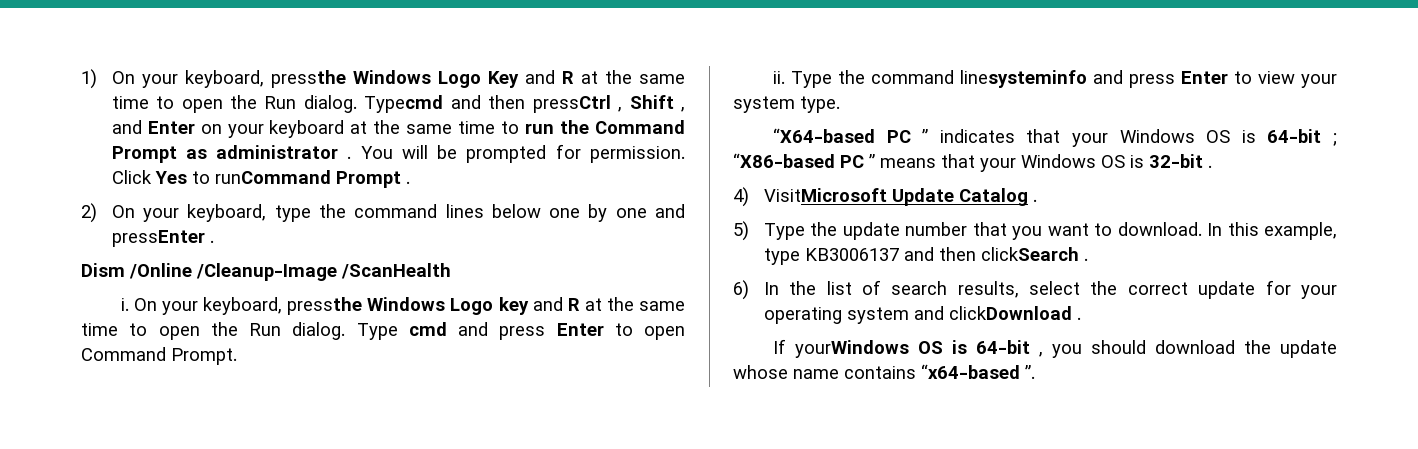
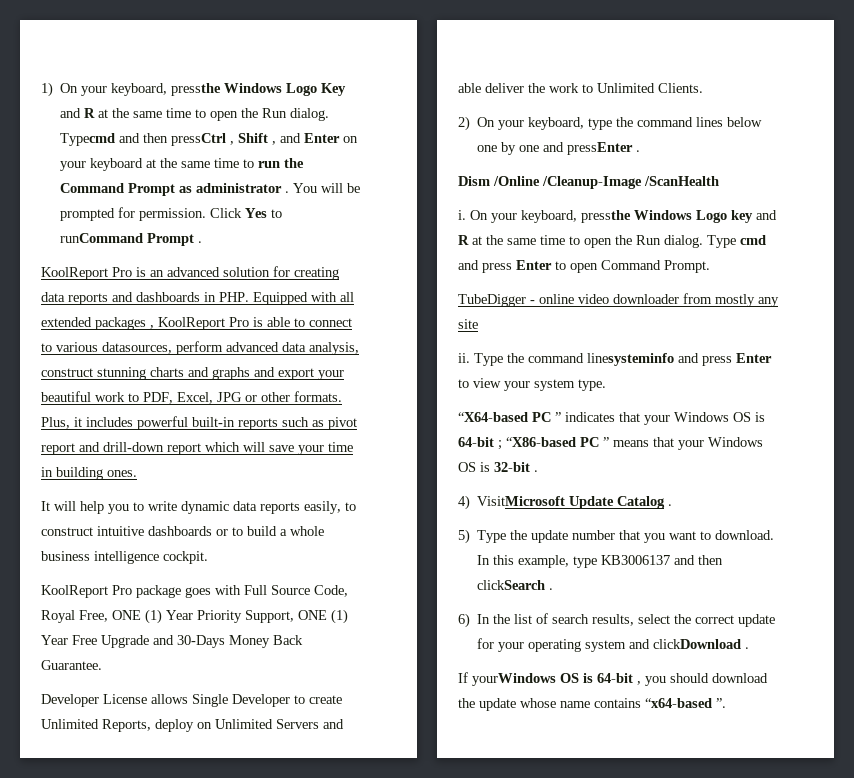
+ KoolReport Pro is an advanced solution for creating data reports and dashboards in PHP. Equipped with all extended packages , KoolReport Pro is able to connect to various datasources, perform advanced data analysis, construct stunning charts and graphs and export your beautiful work to PDF, Excel, JPG or other formats. Plus, it includes powerful built-in reports such as pivot report and drill-down report which will save your time in building ones.
+ It will help you to write dynamic data reports easily, to construct intuitive dashboards or to build a whole business intelligence cockpit.
+ KoolReport Pro package goes with Full Source Code, Royal Free, ONE (1) Year Priority Support, ONE (1) Year Free Upgrade and 30-Days Money Back Guarantee.
+ Developer License allows Single Developer to create Unlimited Reports, deploy on Unlimited Servers and able deliver the work to Unlimited Clients.
+ TubeDigger - online video downloader from mostly any site

